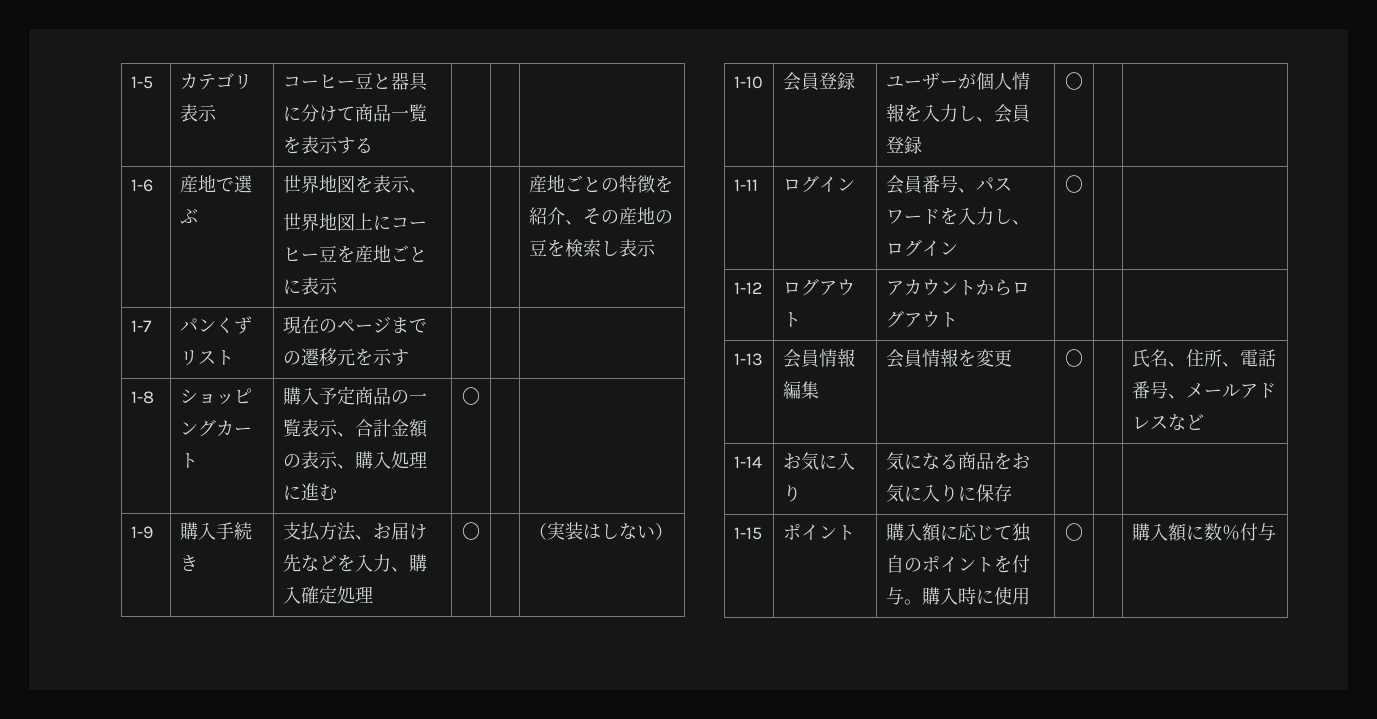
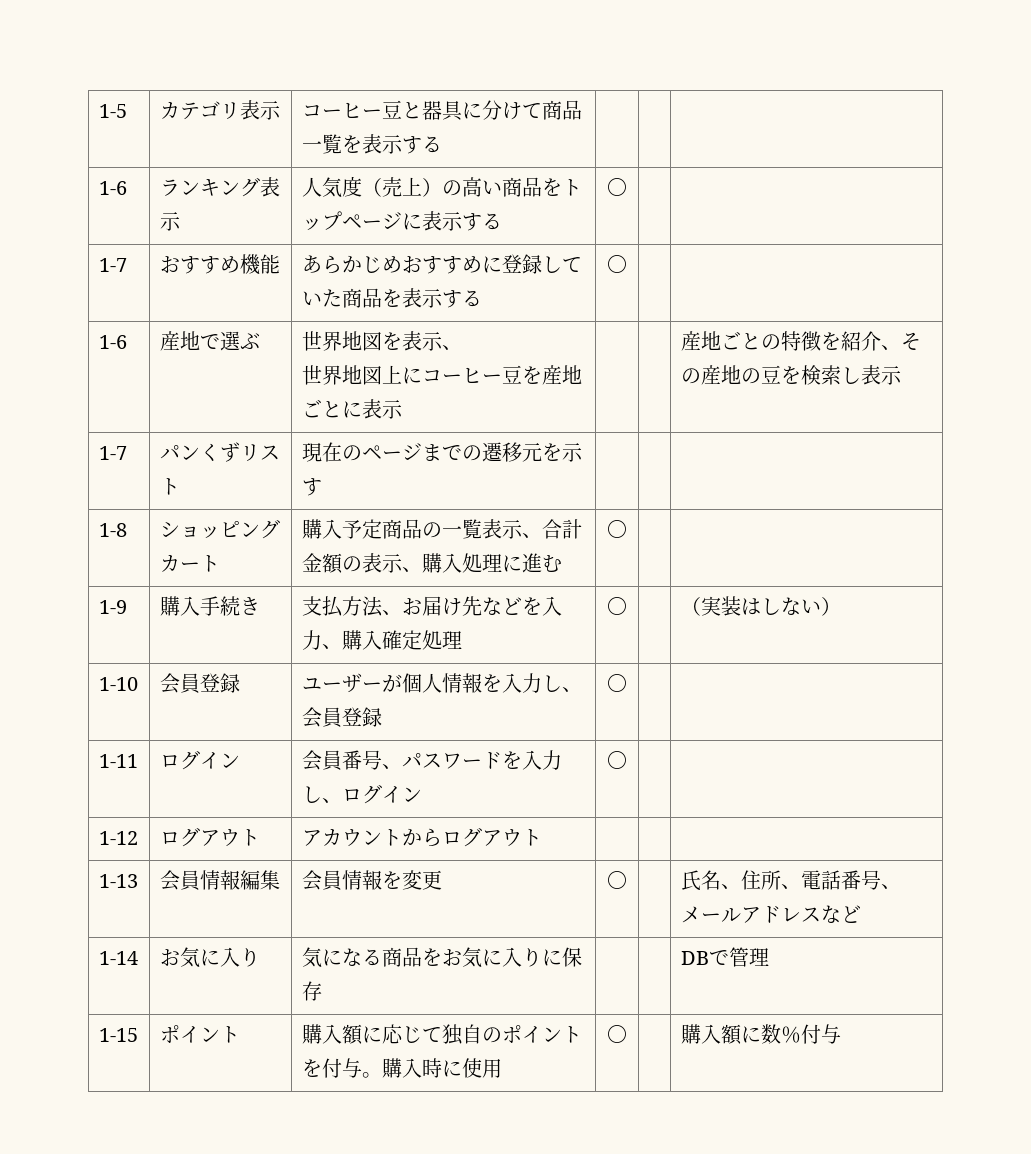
+ 1-6 | ランキング表示 | 人気度（売上）の高い商品をトップページに表示する | 〇 | |
+ 1-7 | おすすめ機能 | あらかじめおすすめに登録していた商品を表示する | 〇 | |
- 1-14 | お気に入り | 気になる商品をお気に入りに保存 | | |
+ 1-14 | お気に入り | 気になる商品をお気に入りに保存 | | | DBで管理

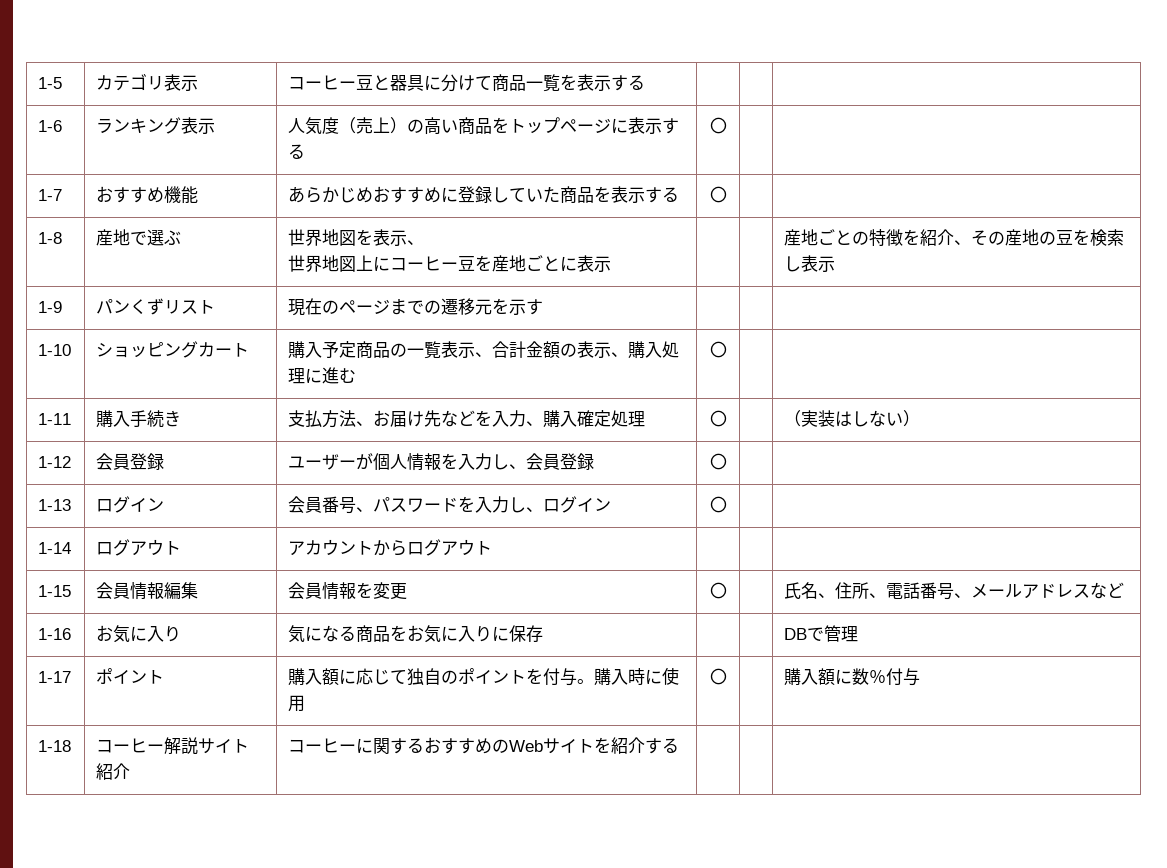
- 1-6 | 産地で選ぶ | 世界地図を表示、
+ 1-8 | 産地で選ぶ | 世界地図を表示、
- 1-7 | パンくずリスト | 現在のページまでの遷移元を示す | | |
+ 1-9 | パンくずリスト | 現在のページまでの遷移元を示す | | |
- 1-8 | ショッピングカート | 購入予定商品の一覧表示、合計金額の表示、購入処理に進む | 〇 | |
+ 1-10 | ショッピングカート | 購入予定商品の一覧表示、合計金額の表示、購入処理に進む | 〇 | |
- 1-9 | 購入手続き | 支払方法、お届け先などを入力、購入確定処理 | 〇 | | （実装はしない）
+ 1-11 | 購入手続き | 支払方法、お届け先などを入力、購入確定処理 | 〇 | | （実装はしない）
- 1-10 | 会員登録 | ユーザーが個人情報を入力し、会員登録 | 〇 | |
+ 1-12 | 会員登録 | ユーザーが個人情報を入力し、会員登録 | 〇 | |
- 1-11 | ログイン | 会員番号、パスワードを入力し、ログイン | 〇 | |
+ 1-13 | ログイン | 会員番号、パスワードを入力し、ログイン | 〇 | |
- 1-12 | ログアウト | アカウントからログアウト | | |
+ 1-14 | ログアウト | アカウントからログアウト | | |
- 1-13 | 会員情報編集 | 会員情報を変更 | 〇 | | 氏名、住所、電話番号、メールアドレスなど
+ 1-15 | 会員情報編集 | 会員情報を変更 | 〇 | | 氏名、住所、電話番号、メールアドレスなど
- 1-14 | お気に入り | 気になる商品をお気に入りに保存 | | | DBで管理
+ 1-16 | お気に入り | 気になる商品をお気に入りに保存 | | | DBで管理
- 1-15 | ポイント | 購入額に応じて独自のポイントを付与。購入時に使用 | 〇 | | 購入額に数％付与
+ 1-17 | ポイント | 購入額に応じて独自のポイントを付与。購入時に使用 | 〇 | | 購入額に数％付与
+ 1-18 | コーヒー解説サイト紹介 | コーヒーに関するおすすめのWebサイトを紹介する | | |

